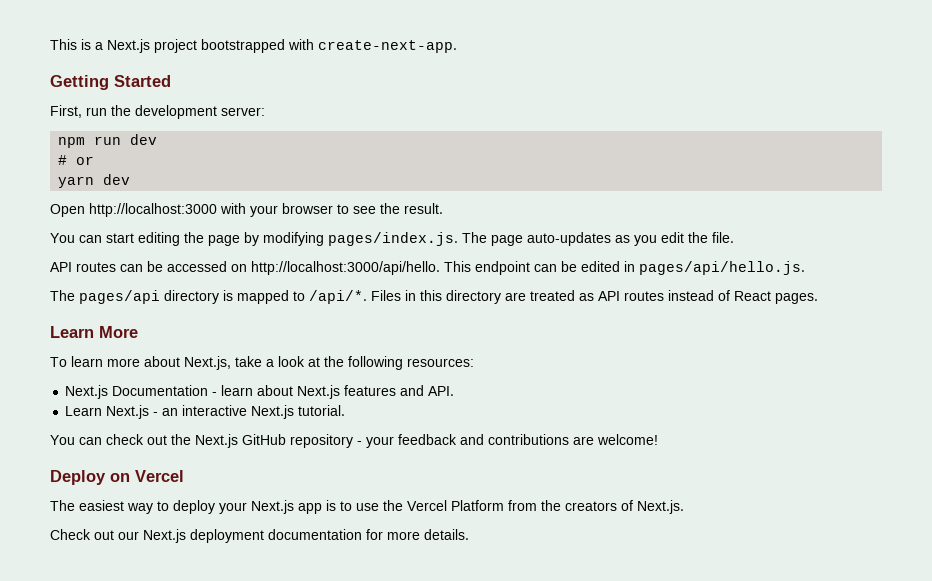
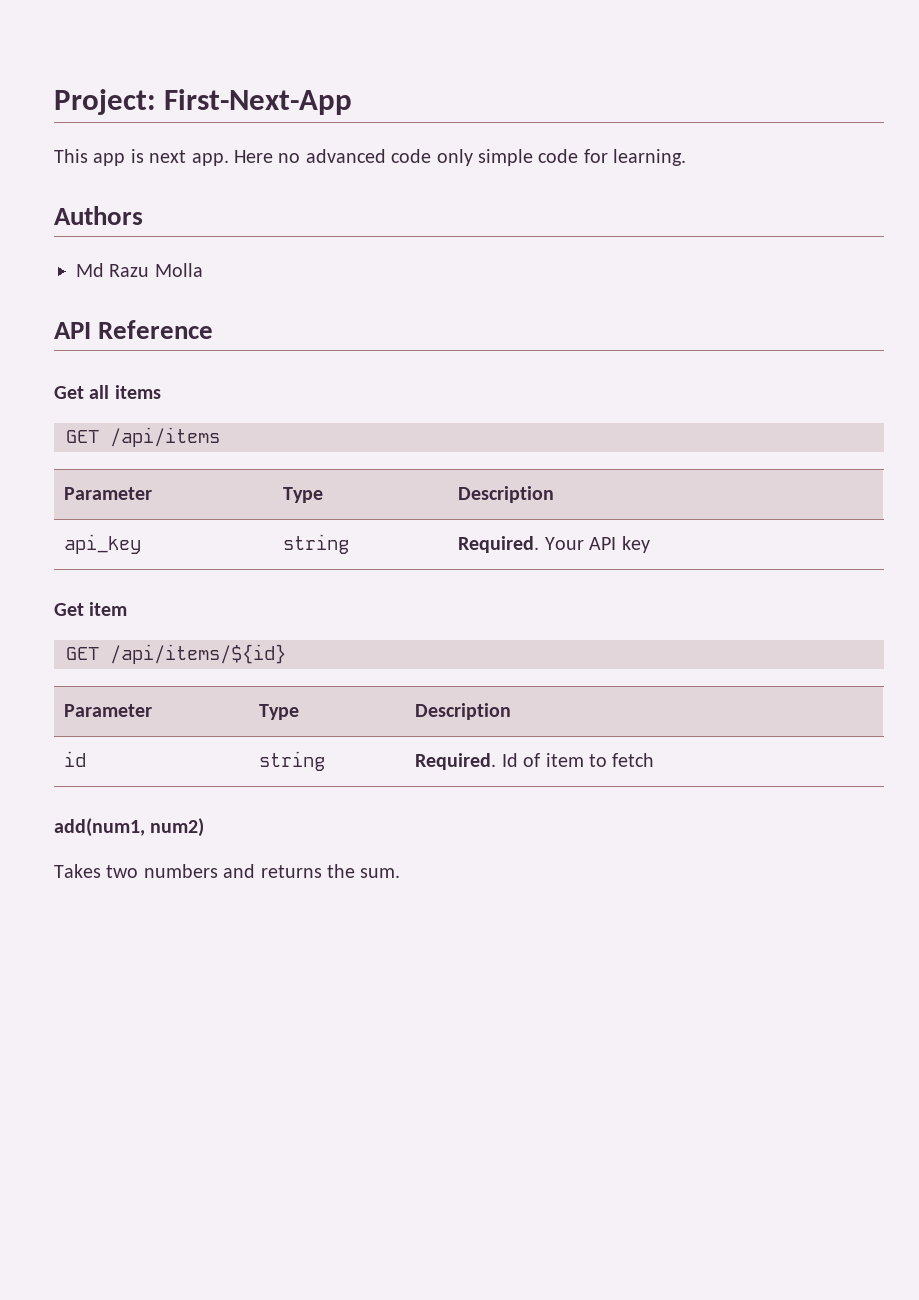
- This is a Next.js project bootstrapped with create-next-app.
- Getting Started
- First, run the development server:
- npm run dev
- # or
- yarn dev
- Open http://localhost:3000 with your browser to see the result.
- You can start editing the page by modifying pages/index.js. The page auto-updates as you edit the file.
- API routes can be accessed on http://localhost:3000/api/hello. This endpoint can be edited in pages/api/hello.js.
- The pages/api directory is mapped to /api/*. Files in this directory are treated as API routes instead of React pages.
- Learn More
- To learn more about Next.js, take a look at the following resources:
- Next.js Documentation - learn about Next.js features and API.
- Learn Next.js - an interactive Next.js tutorial.
- You can check out the Next.js GitHub repository - your feedback and contributions are welcome!
- Deploy on Vercel
- The easiest way to deploy your Next.js app is to use the Vercel Platform from the creators of Next.js.
- Check out our Next.js deployment documentation for more details.
+ Project: First-Next-App
+ This app is next app. Here no advanced code only simple code for learning.
+ Authors
+ Md Razu Molla
+ API Reference
+ Get all items
+ GET /api/items
+ Parameter | Type | Description
+ api_key | string | Required. Your API key
+ Get item
+ GET /api/items/${id}
+ Parameter | Type | Description
+ id | string | Required. Id of item to fetch
+ add(num1, num2)
+ Takes two numbers and returns the sum.

